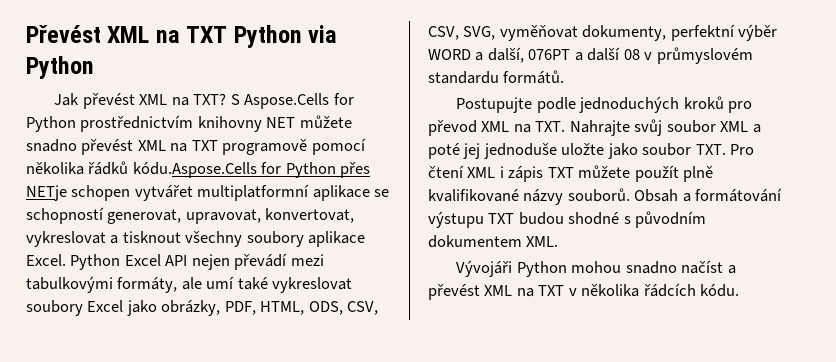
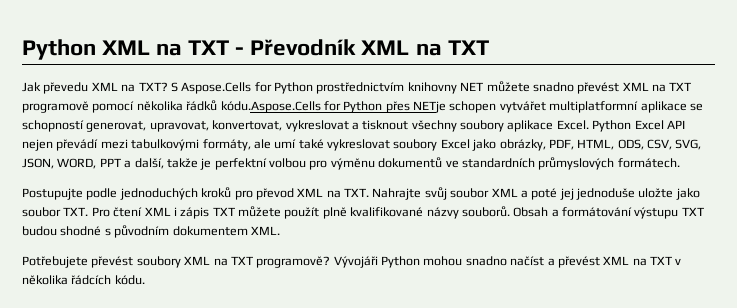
- Převést XML na TXT Python via Python
+ Python XML na TXT - Převodník XML na TXT
- Jak převést XML na TXT?
+ Jak převedu XML na TXT?
- Python Excel API nejen převádí mezi tabulkovými formáty, ale umí také vykreslovat soubory Excel jako obrázky, PDF, HTML, ODS, CSV, CSV, SVG, vyměňovat dokumenty, perfektní výběr WORD a další, 076PT a další 08 v průmyslovém standardu formátů.
+ Python Excel API nejen převádí mezi tabulkovými formáty, ale umí také vykreslovat soubory Excel jako obrázky, PDF, HTML, ODS, CSV, SVG, JSON, WORD, PPT a další, takže je perfektní volbou pro výměnu dokumentů ve standardních průmyslových formátech.
+ Potřebujete převést soubory XML na TXT programově?

